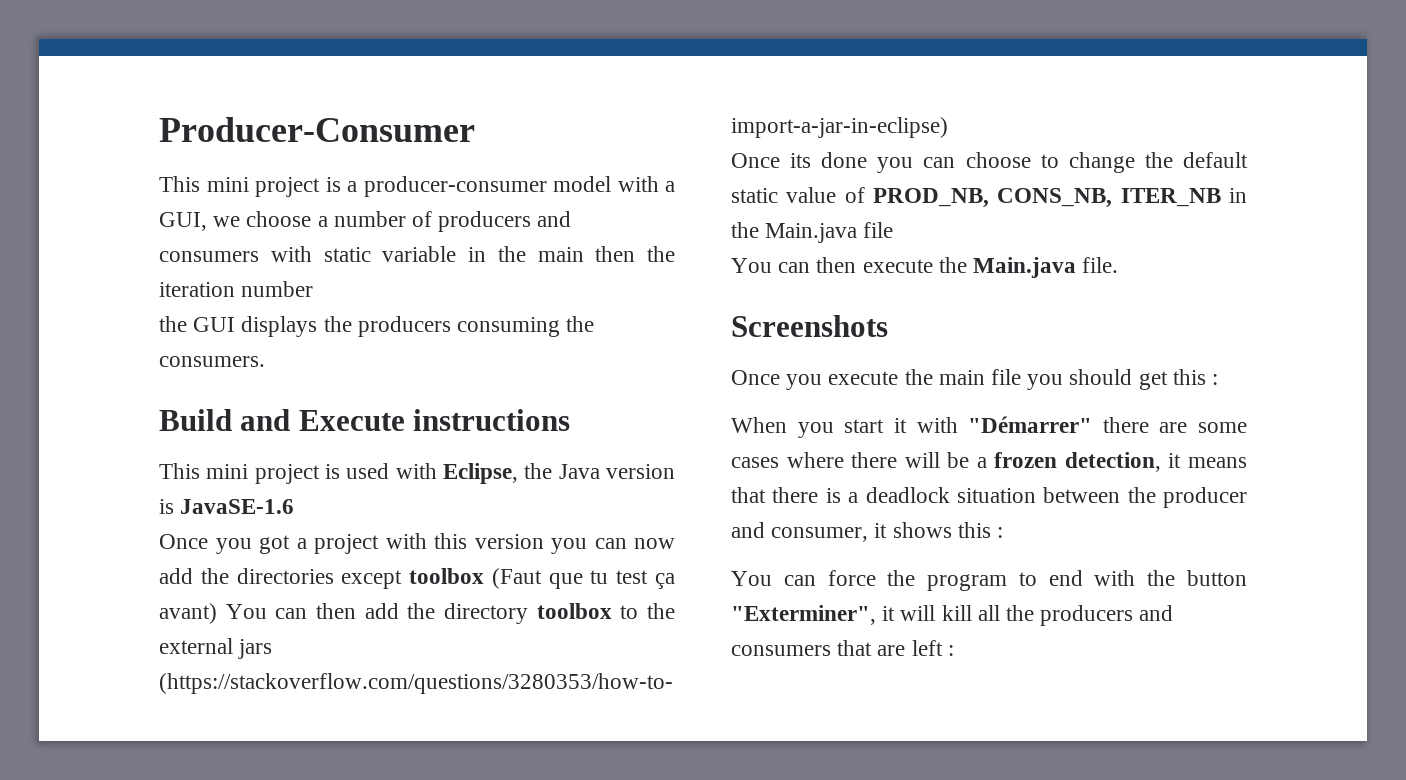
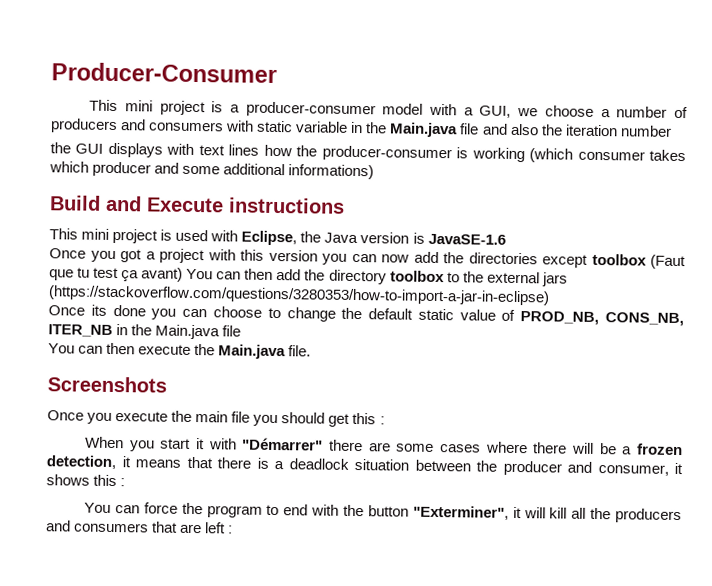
- This mini project is a producer-consumer model with a GUI, we choose a number of producers and consumers with static variable in the main then the iteration number
+ This mini project is a producer-consumer model with a GUI, we choose a number of producers and consumers with static variable in the Main.java file and also the iteration number
- the GUI displays the producers consuming the consumers.
+ the GUI displays with text lines how the producer-consumer is working (which consumer takes which producer and some additional informations)

